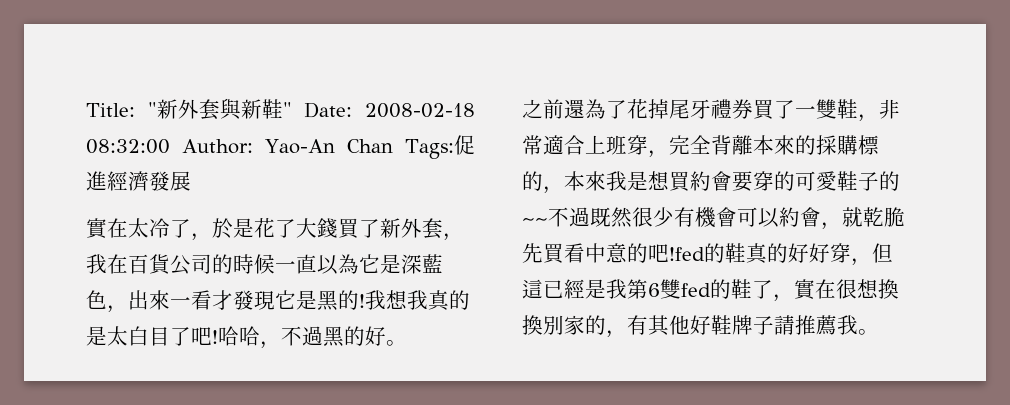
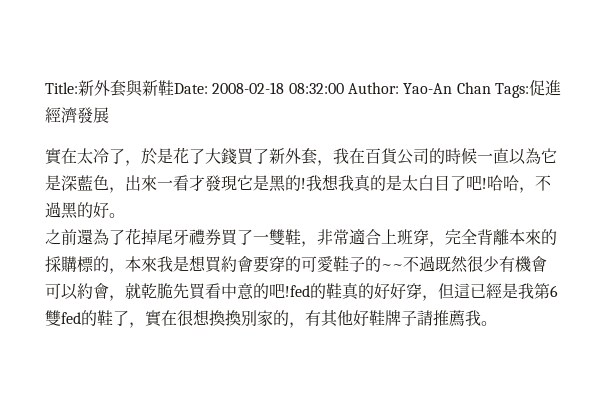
- Title: "新外套與新鞋" Date: 2008-02-18 08:32:00 Author: Yao-An Chan Tags:促進經濟發展
+ Title:新外套與新鞋Date: 2008-02-18 08:32:00 Author: Yao-An Chan Tags:促進經濟發展

